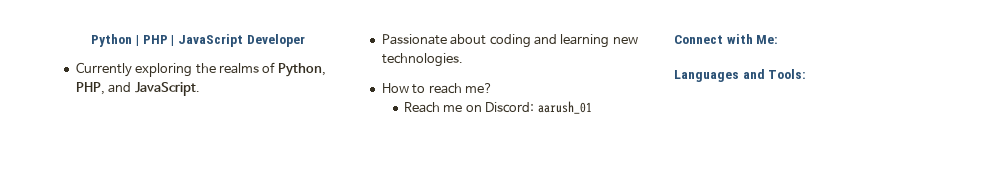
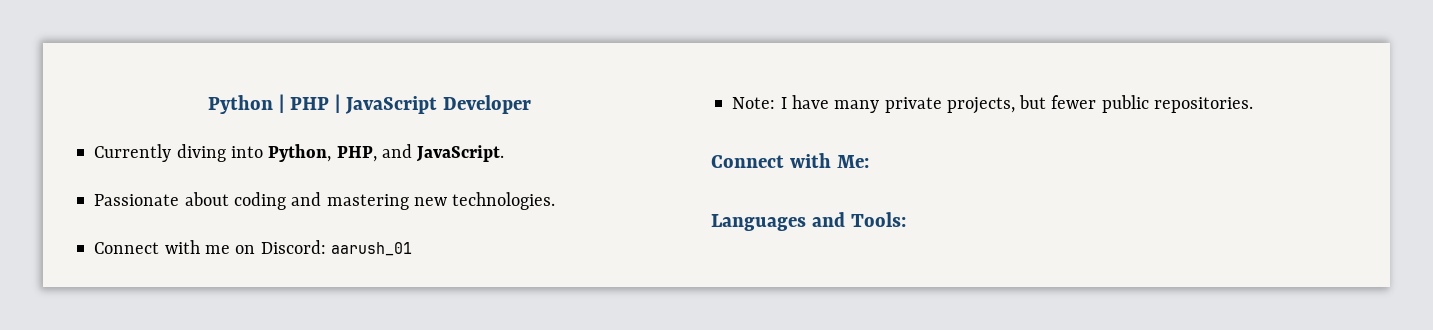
- Currently exploring the realms of Python, PHP, and JavaScript.
+ Currently diving into Python, PHP, and JavaScript.
- Passionate about coding and learning new technologies.
+ Passionate about coding and mastering new technologies.
- How to reach me?
- Reach me on Discord: aarush_01
+ Connect with me on Discord: aarush_01
+ Note: I have many private projects, but fewer public repositories.

